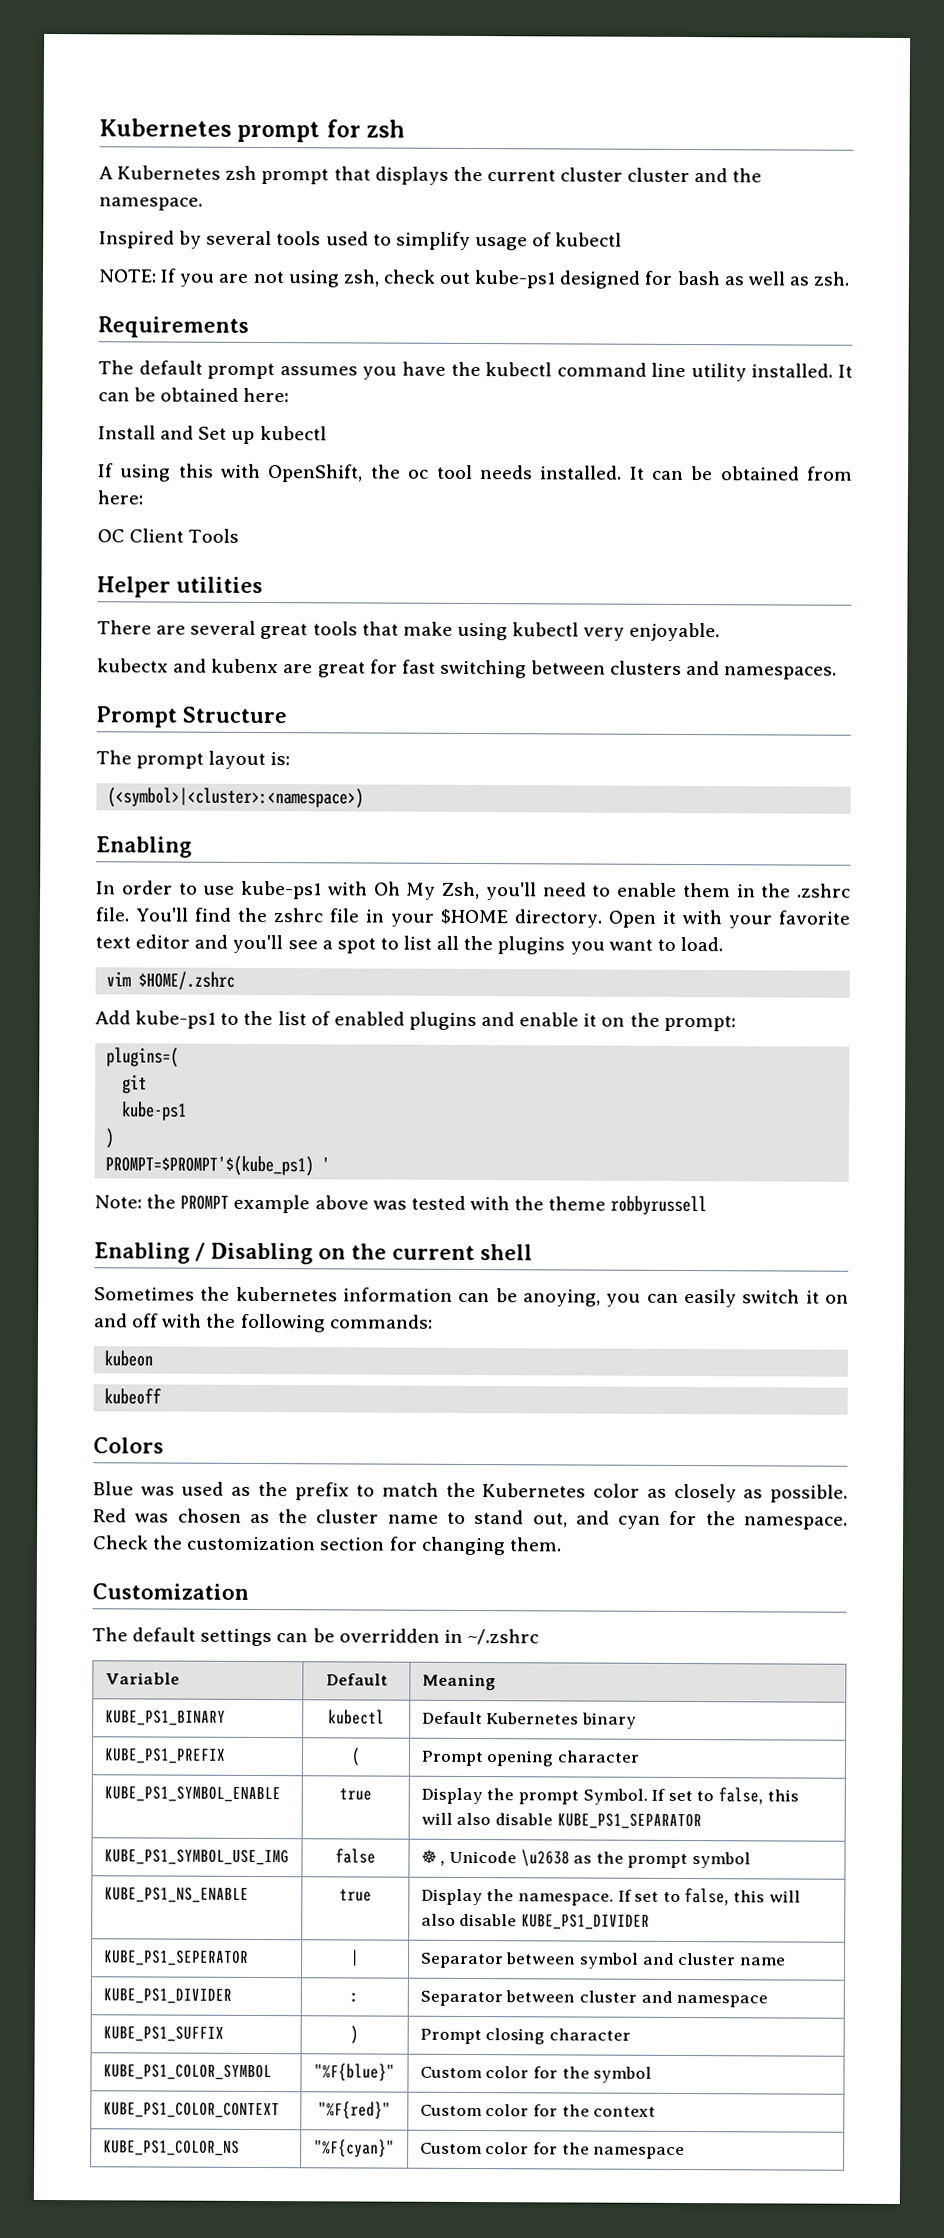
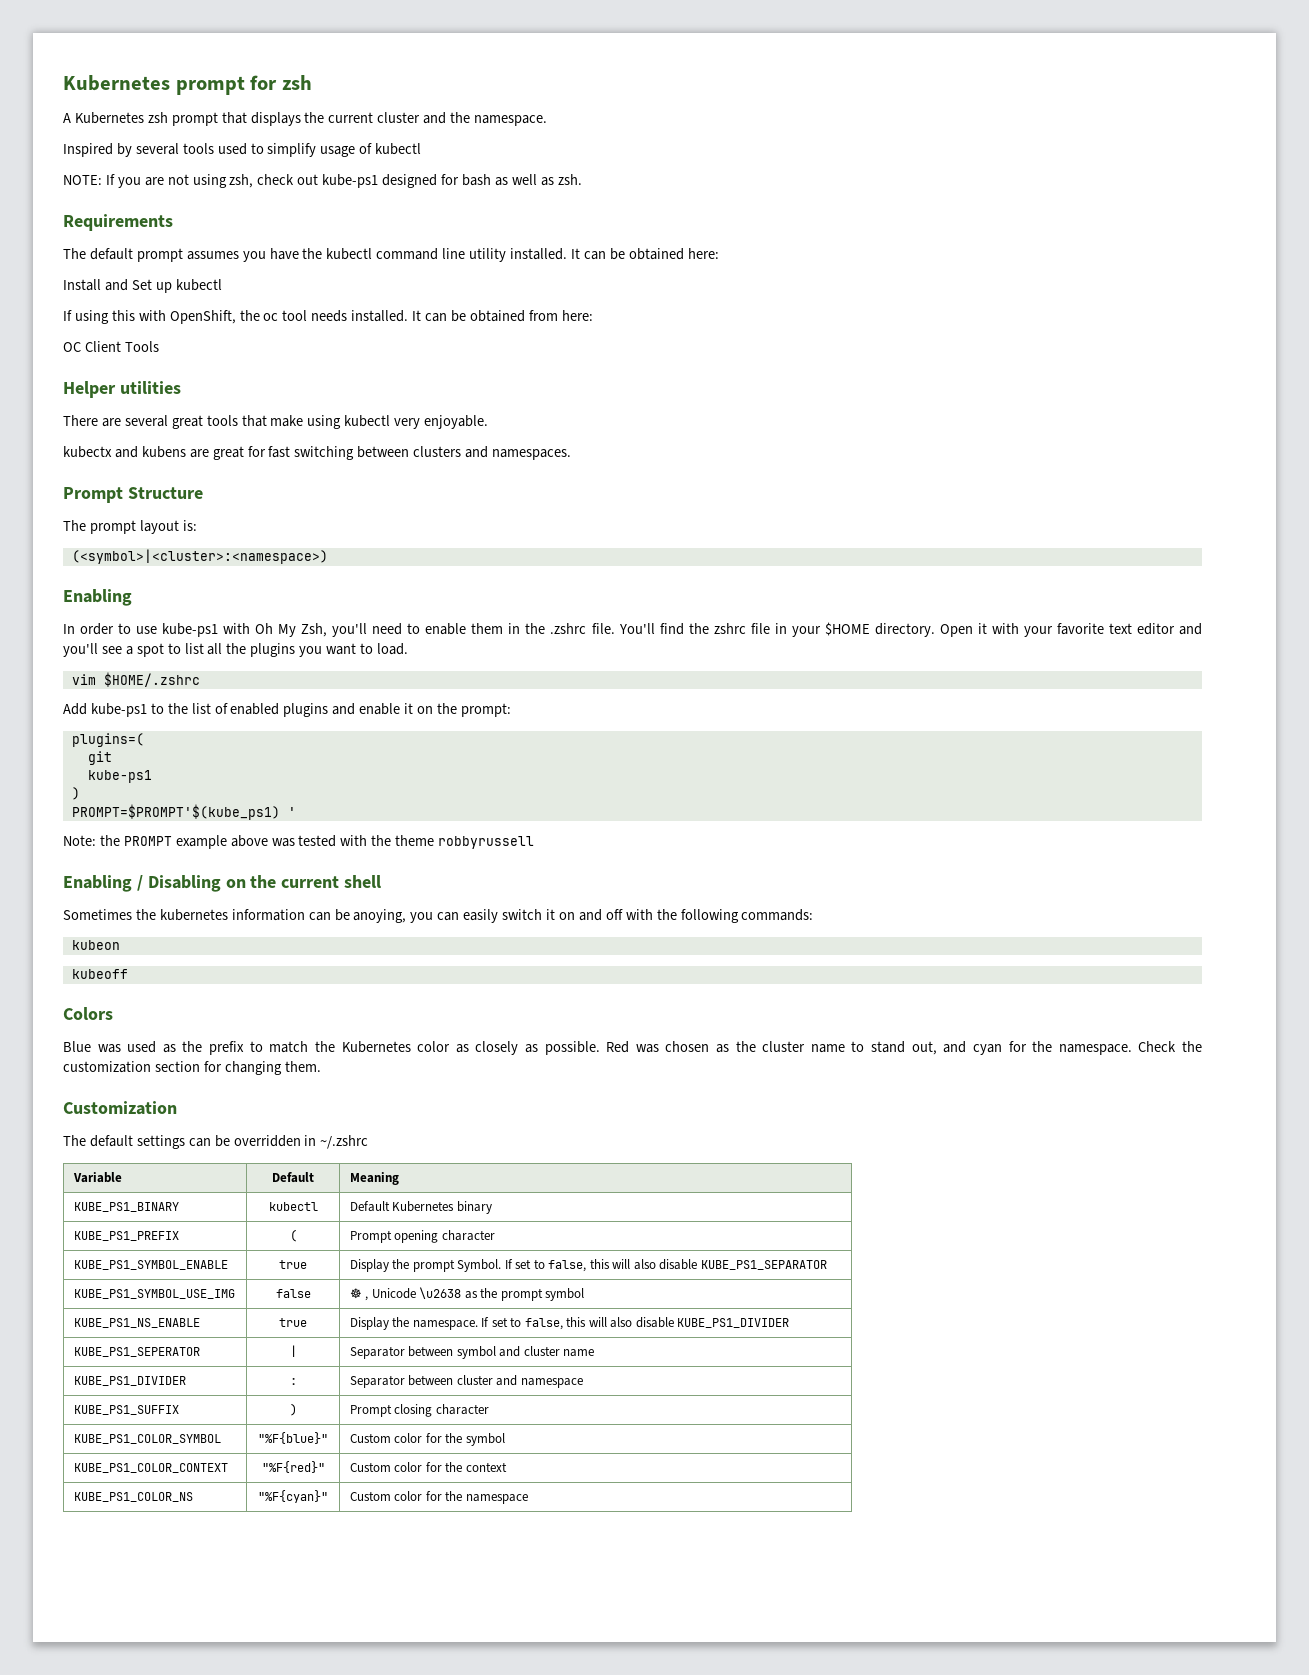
- A Kubernetes zsh prompt that displays the current cluster cluster and the namespace.
+ A Kubernetes zsh prompt that displays the current cluster and the namespace.
- kubectx and kubenx are great for fast switching between clusters and namespaces.
+ kubectx and kubens are great for fast switching between clusters and namespaces.

